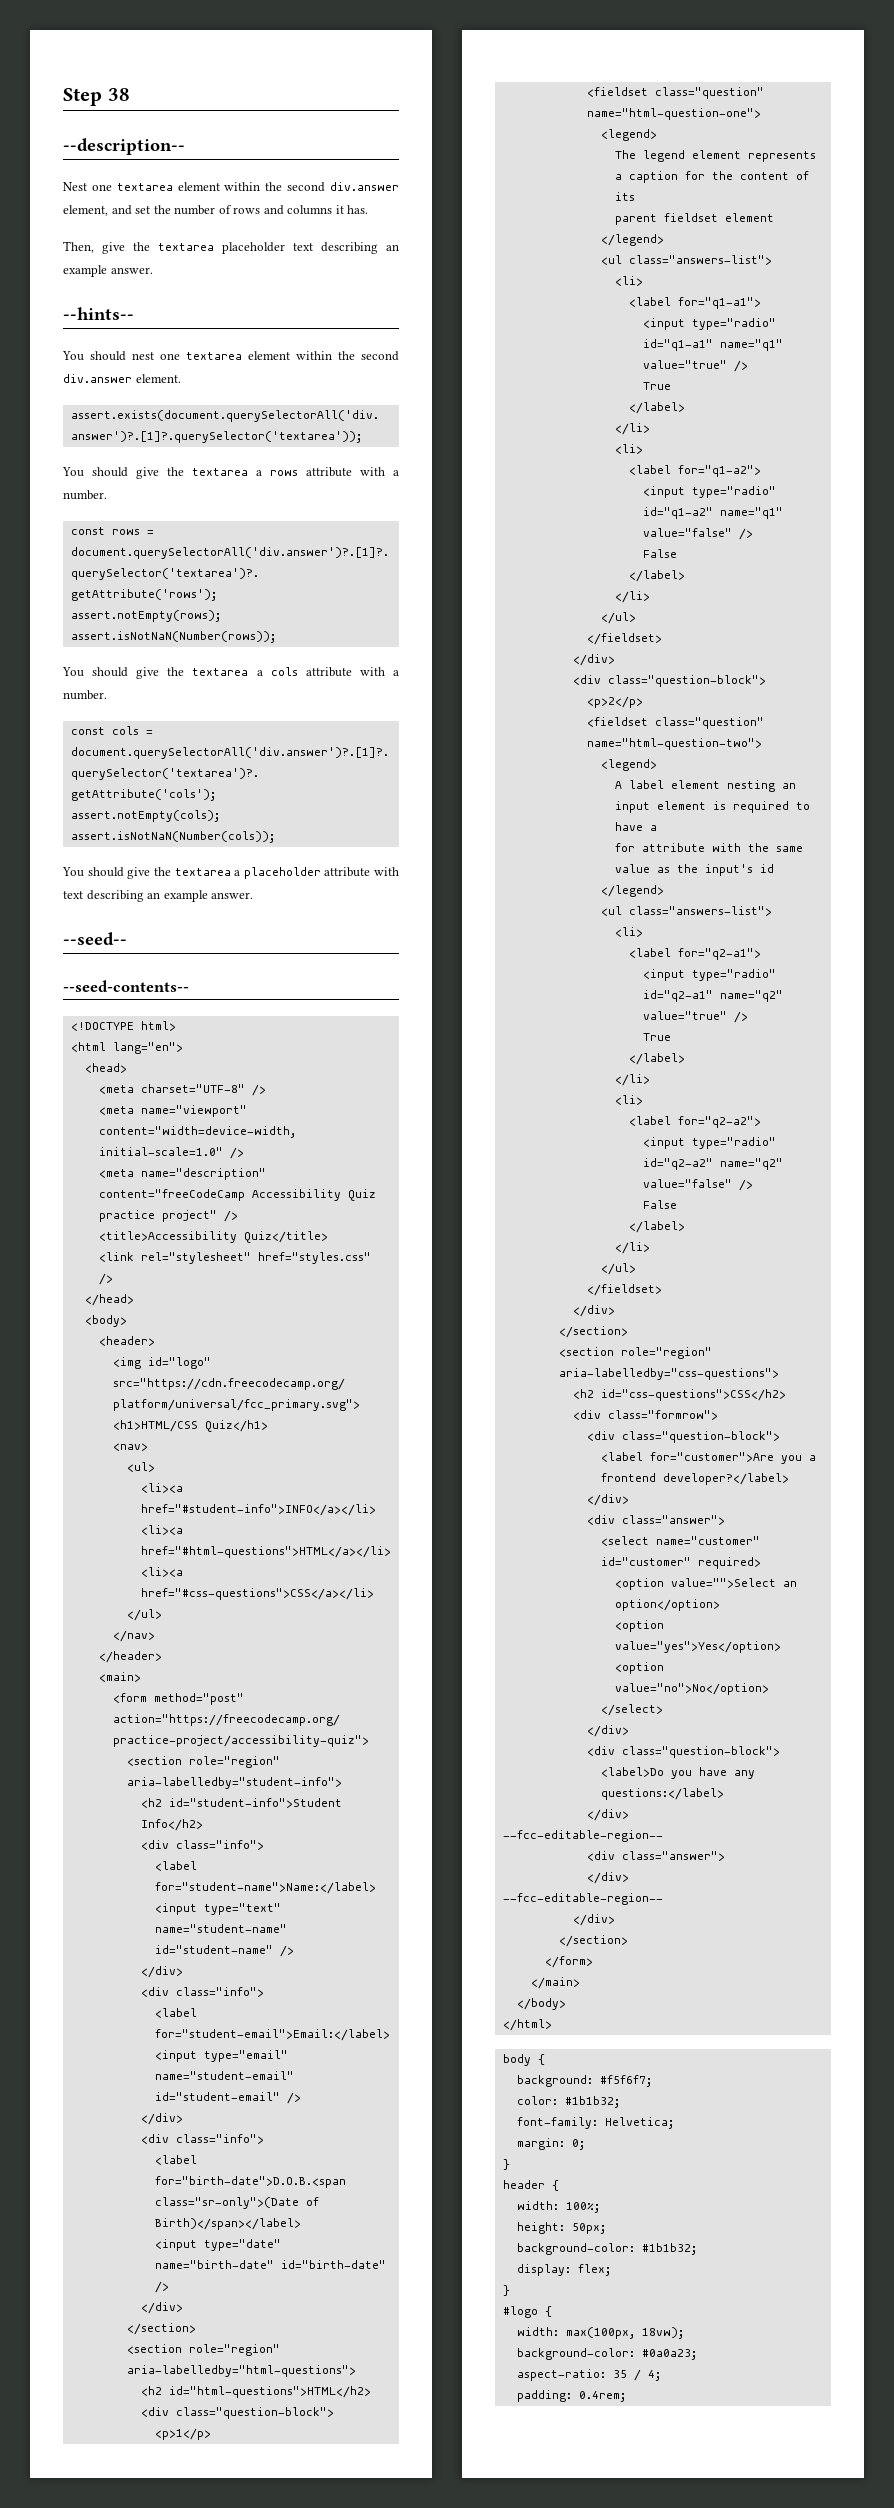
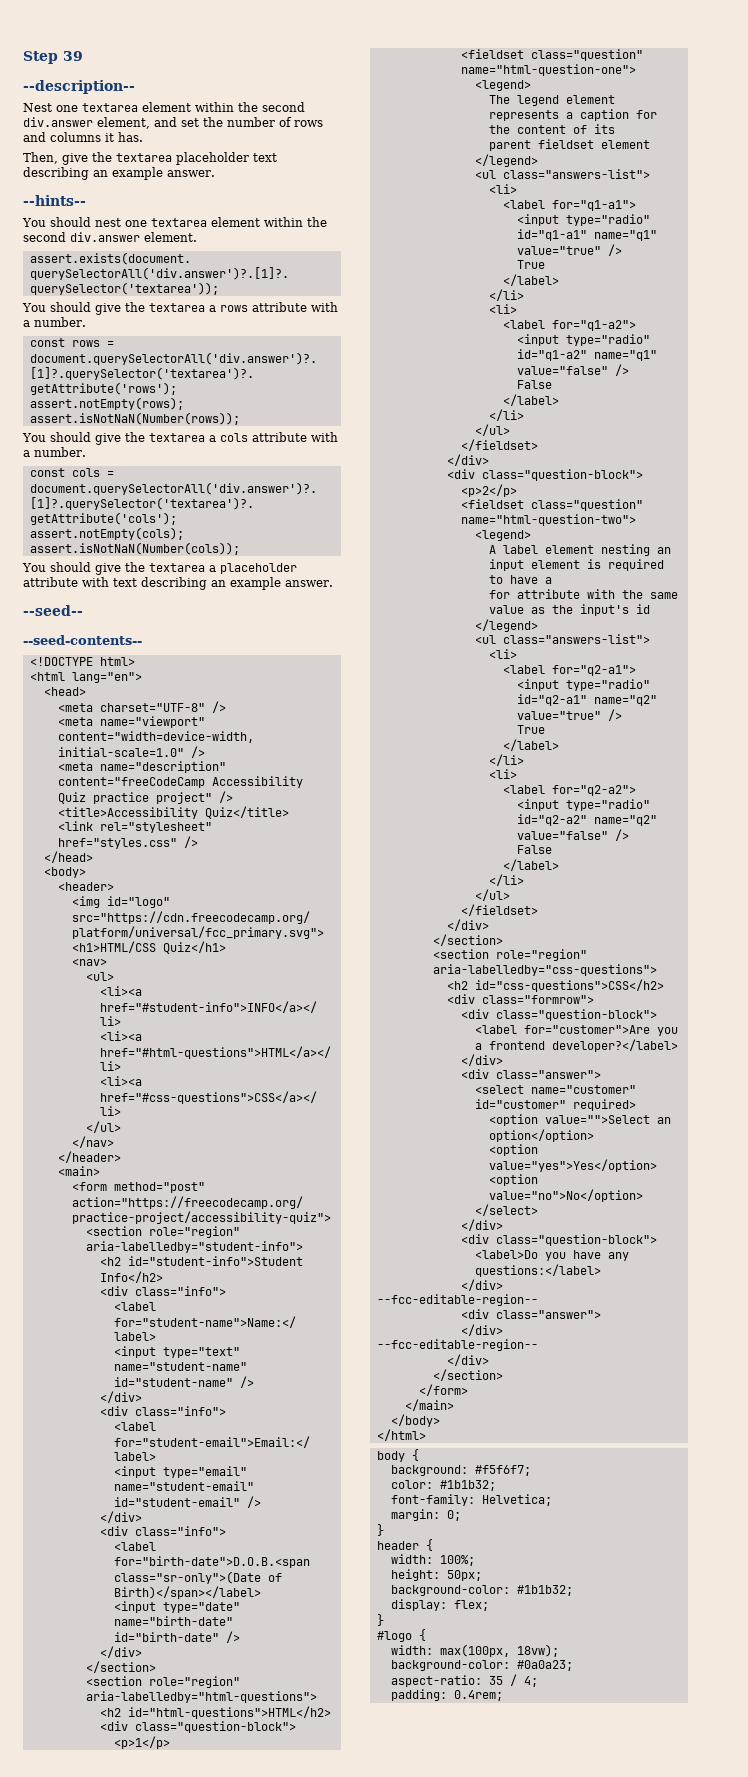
- Step 38
+ Step 39

